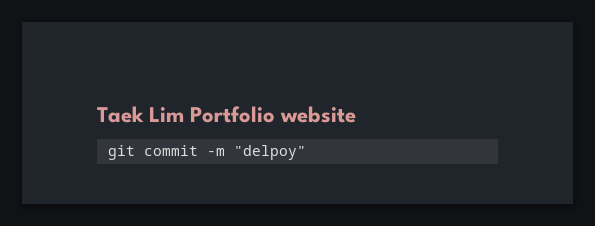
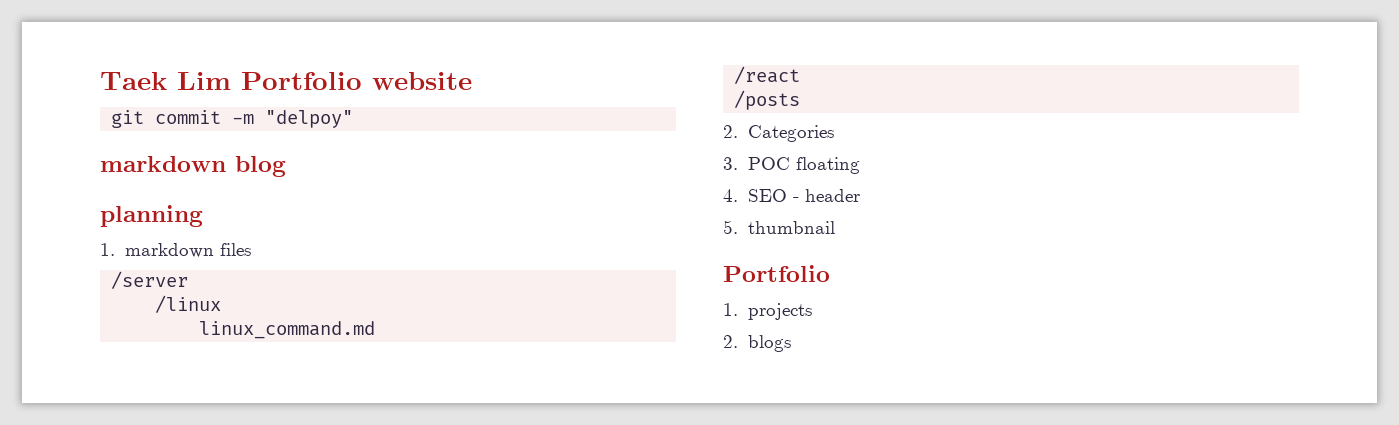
+ markdown blog
+ planning
+ 1. markdown files
+ /server
+ /linux
+ linux_command.md
+ /react
+ /posts
+ 2. Categories
+ 3. POC floating
+ 4. SEO - header
+ 5. thumbnail
+ Portfolio
+ 1. projects
+ 2. blogs

